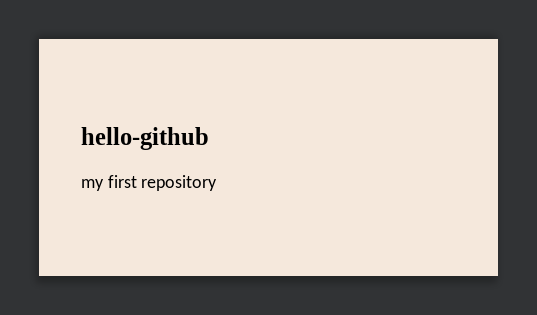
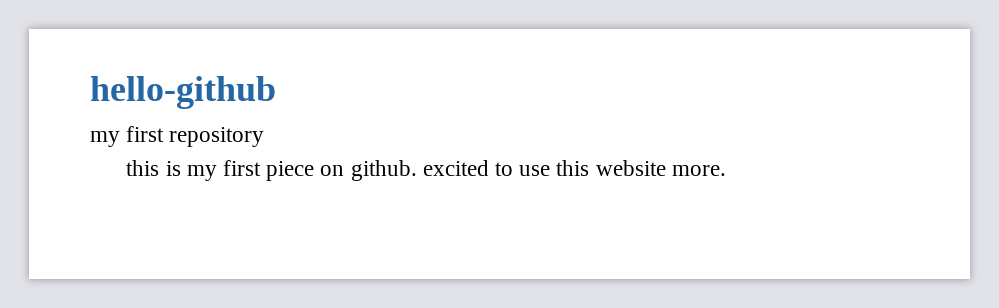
+ this is my first piece on github. excited to use this website more.

